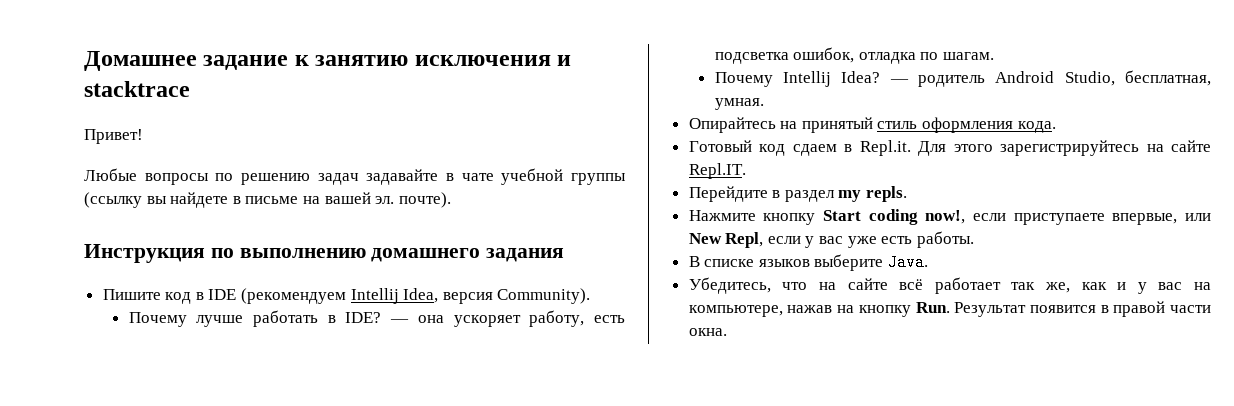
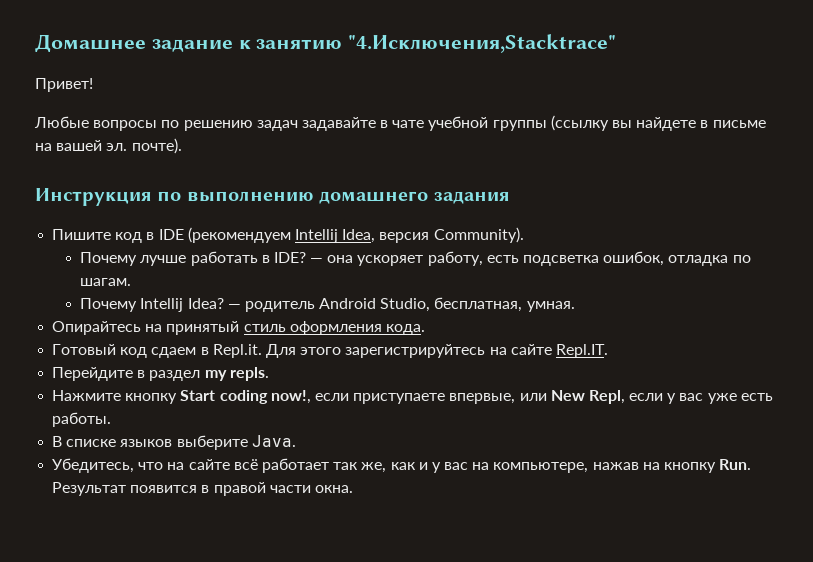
- Домашнее задание к занятию исключения и stacktrace
+ Домашнее задание к занятию "4.Исключения,Stacktrace"

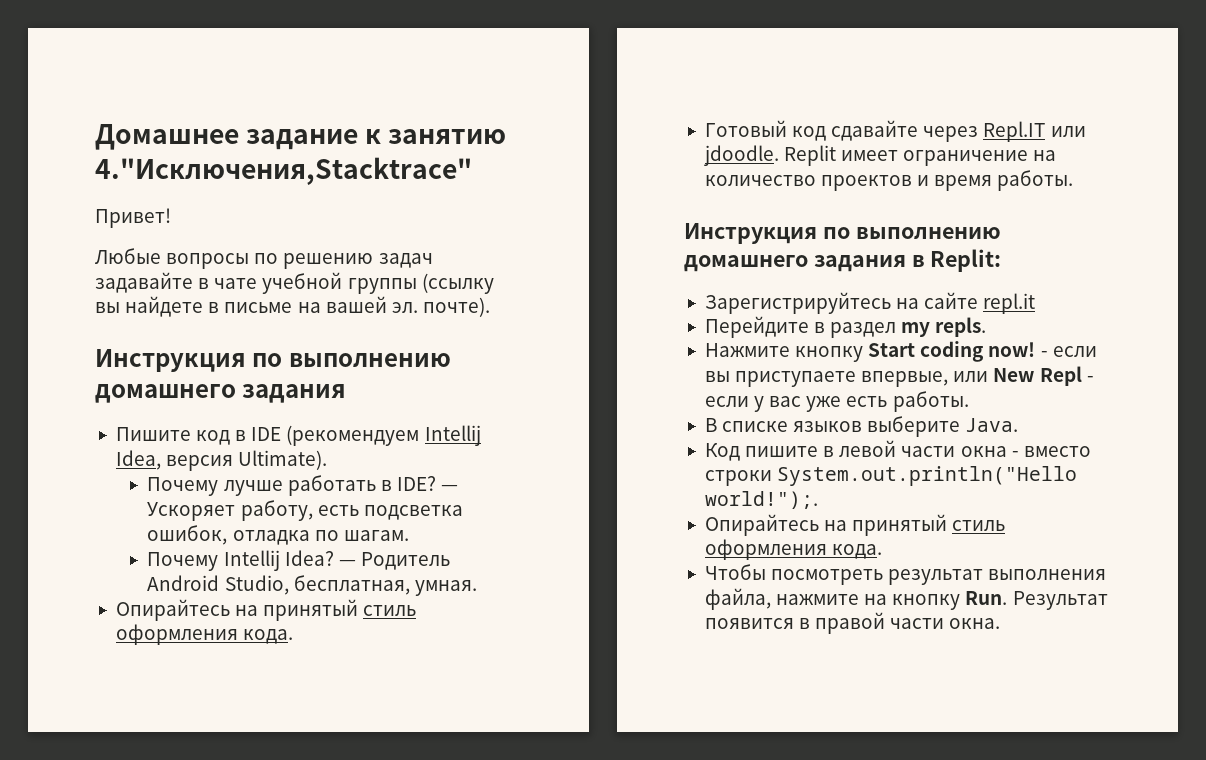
- Домашнее задание к занятию "4.Исключения,Stacktrace"
+ Домашнее задание к занятию 4."Исключения,Stacktrace"
- Пишите код в IDE (рекомендуем Intellij Idea, версия Community).
+ Пишите код в IDE (рекомендуем Intellij Idea, версия Ultimate).
- — она ускоряет работу, есть подсветка ошибок, отладка по шагам.
+ — Ускоряет работу, есть подсветка ошибок, отладка по шагам.
- — родитель Android Studio, бесплатная, умная.
+ — Родитель Android Studio, бесплатная, умная.
- Готовый код сдаем в Repl.it. Для этого зарегистрируйтесь на сайте Repl.IT.
+ Готовый код сдавайте через Repl.IT или jdoodle. Replit имеет ограничение на количество проектов и время работы.
+ Инструкция по выполнению домашнего задания в Replit:
+ Зарегистрируйтесь на сайте repl.it
- Нажмите кнопку Start coding now!, если приступаете впервые, или New Repl, если у вас уже есть работы.
+ Нажмите кнопку Start coding now! - если вы приступаете впервые, или New Repl - если у вас уже есть работы.
- Убедитесь, что на сайте всё работает так же, как и у вас на компьютере, нажав на кнопку Run. Результат появится в правой части окна.
+ Код пишите в левой части окна - вместо строки System.out.println("Hello world!");.
+ Опирайтесь на принятый стиль оформления кода.
+ Чтобы посмотреть результат выполнения файла, нажмите на кнопку Run. Результат появится в правой части окна.

